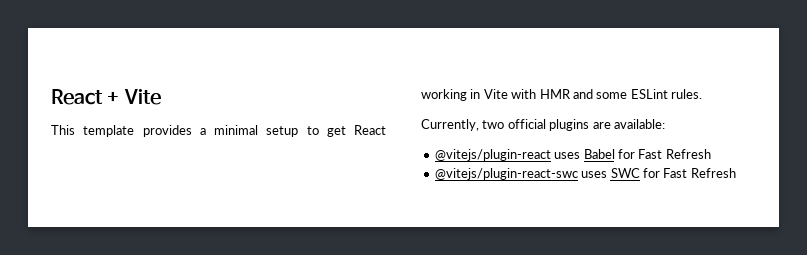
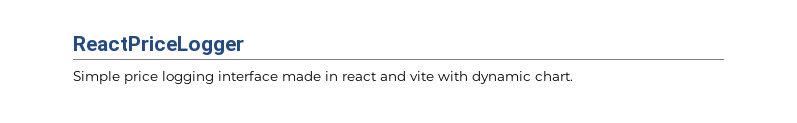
- React + Vite
- This template provides a minimal setup to get React working in Vite with HMR and some ESLint rules.
- Currently, two official plugins are available:
- @vitejs/plugin-react uses Babel for Fast Refresh
- @vitejs/plugin-react-swc uses SWC for Fast Refresh
+ ReactPriceLogger
+ Simple price logging interface made in react and vite with dynamic chart.

